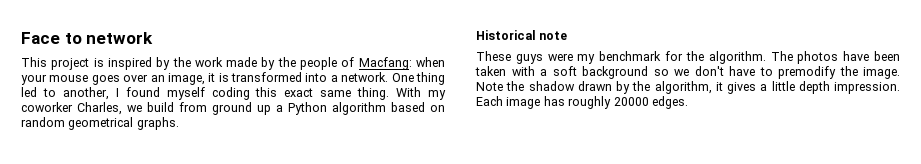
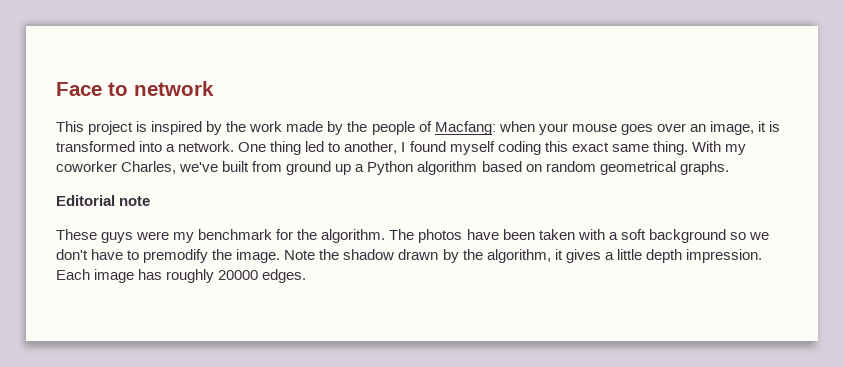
- With my coworker Charles, we build from ground up a Python algorithm based on random geometrical graphs.
+ With my coworker Charles, we've built from ground up a Python algorithm based on random geometrical graphs.
- Historical note
+ Editorial note

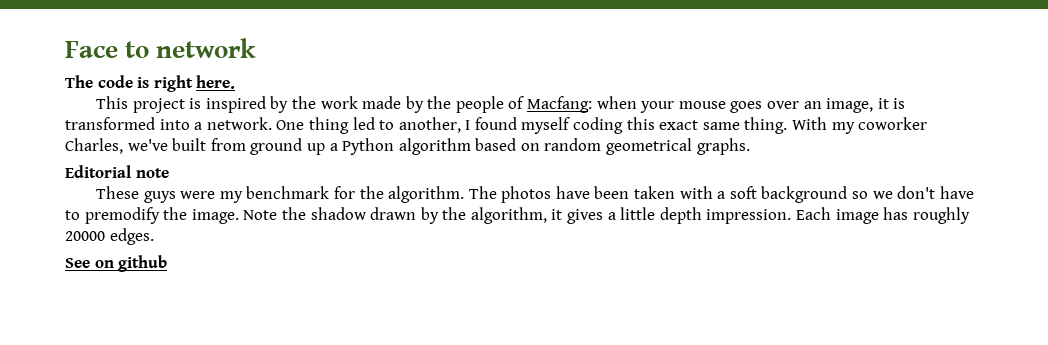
+ The code is right here.
+ See on github

